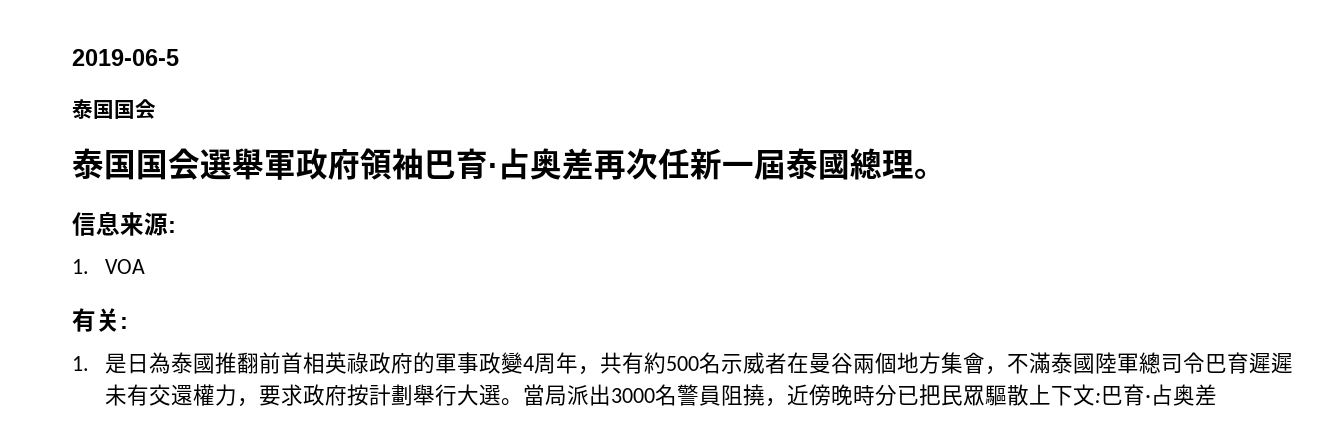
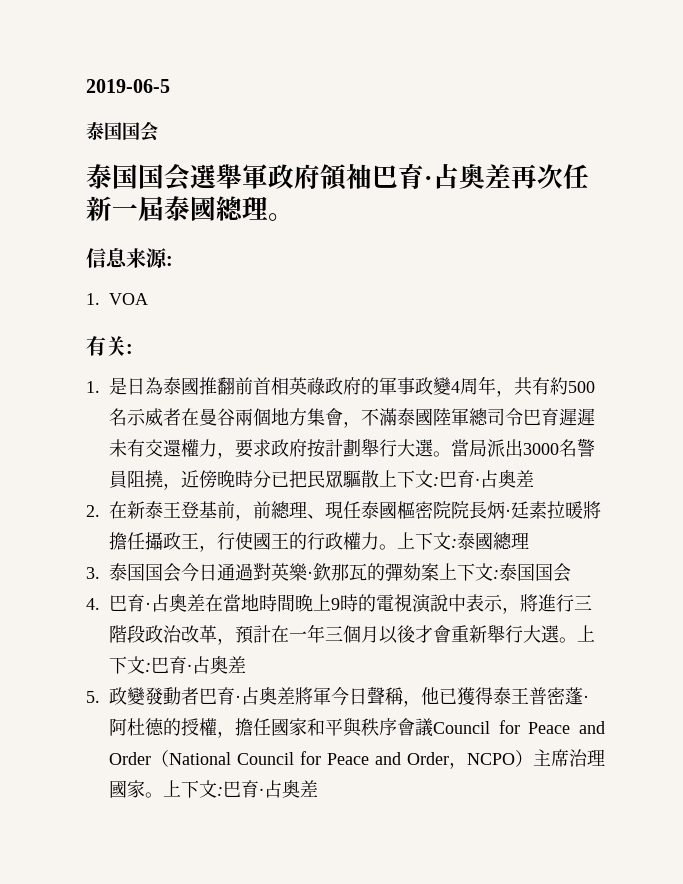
+ 2.在新泰王登基前，前總理、現任泰國樞密院院長炳·廷素拉暖將擔任攝政王，行使國王的行政權力。上下文:泰國總理
+ 3.泰国国会今日通過對英樂·欽那瓦的彈劾案上下文:泰国国会
+ 4.巴育·占奧差在當地時間晚上9時的電視演說中表示，將進行三階段政治改革，預計在一年三個月以後才會重新舉行大選。上下文:巴育·占奥差
+ 5.政變發動者巴育·占奥差將軍今日聲稱，他已獲得泰王普密蓬·阿杜德的授權，擔任國家和平與秩序會議Council for Peace and Order（National Council for Peace and Order，NCPO）主席治理國家。上下文:巴育·占奥差

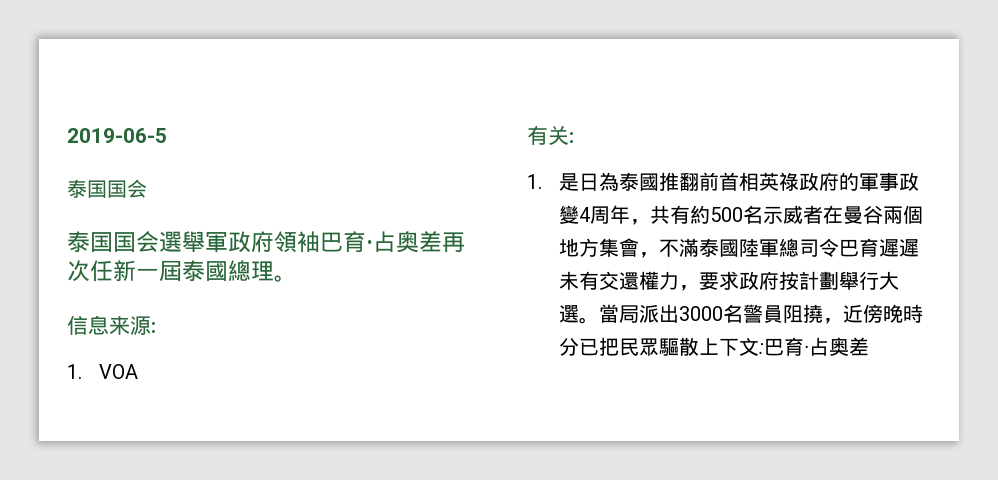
- 2.在新泰王登基前，前總理、現任泰國樞密院院長炳·廷素拉暖將擔任攝政王，行使國王的行政權力。上下文:泰國總理
- 3.泰国国会今日通過對英樂·欽那瓦的彈劾案上下文:泰国国会
- 4.巴育·占奧差在當地時間晚上9時的電視演說中表示，將進行三階段政治改革，預計在一年三個月以後才會重新舉行大選。上下文:巴育·占奥差
- 5.政變發動者巴育·占奥差將軍今日聲稱，他已獲得泰王普密蓬·阿杜德的授權，擔任國家和平與秩序會議Council for Peace and Order（National Council for Peace and Order，NCPO）主席治理國家。上下文:巴育·占奥差

